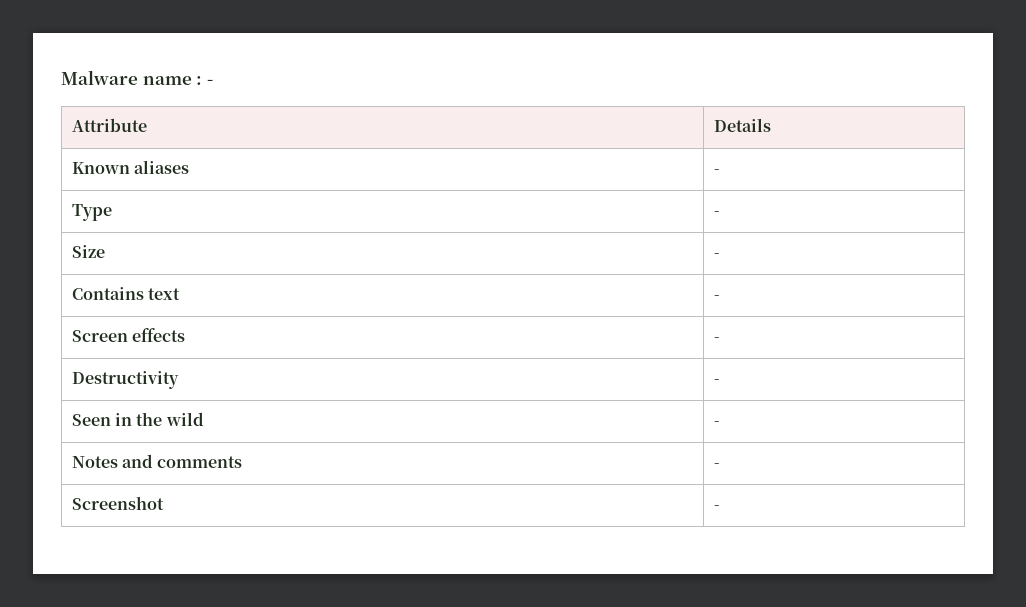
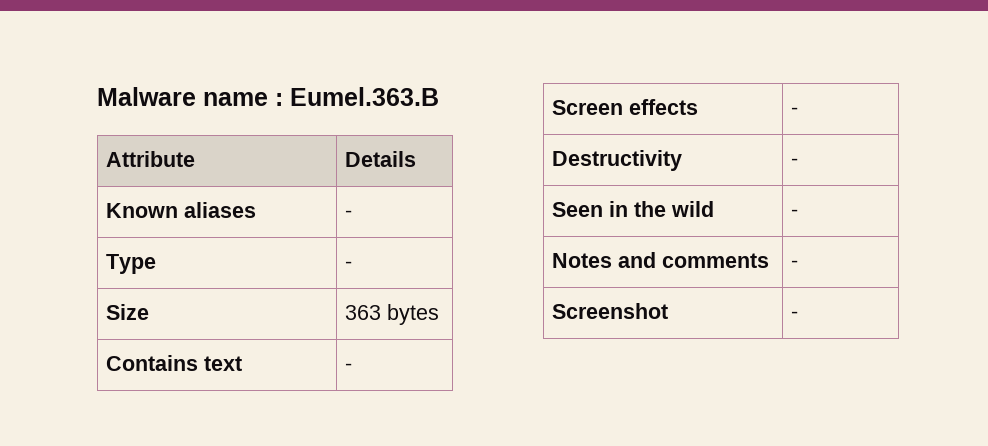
- Malware name : -
+ Malware name : Eumel.363.B
- Size | -
+ Size | 363 bytes

